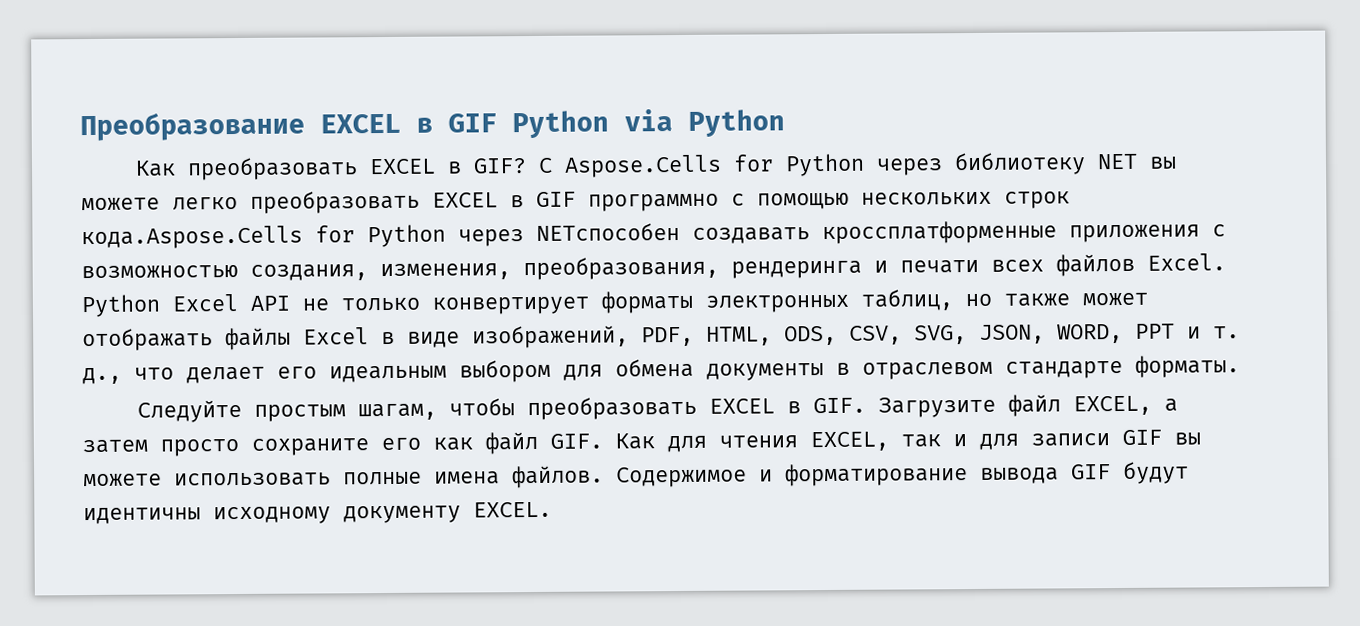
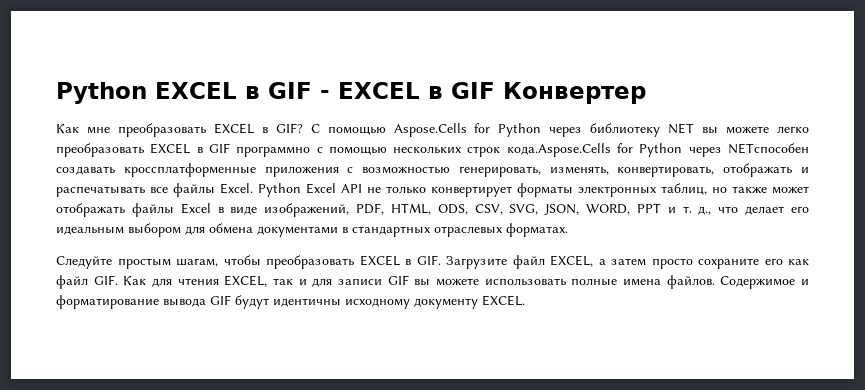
- Преобразование EXCEL в GIF Python via Python
- Как преобразовать EXCEL в GIF?
+ Python EXCEL в GIF - EXCEL в GIF Конвертер
+ Как мне преобразовать EXCEL в GIF?
- С Aspose.Cells for Python через библиотеку NET вы можете легко преобразовать EXCEL в GIF программно с помощью нескольких строк кода.Aspose.Cells for Python через NETспособен создавать кроссплатформенные приложения с возможностью создания, изменения, преобразования, рендеринга и печати всех файлов Excel.
+ С помощью Aspose.Cells for Python через библиотеку NET вы можете легко преобразовать EXCEL в GIF программно с помощью нескольких строк кода.Aspose.Cells for Python через NETспособен создавать кроссплатформенные приложения с возможностью генерировать, изменять, конвертировать, отображать и распечатывать все файлы Excel.
- Python Excel API не только конвертирует форматы электронных таблиц, но также может отображать файлы Excel в виде изображений, PDF, HTML, ODS, CSV, SVG, JSON, WORD, PPT и т. д., что делает его идеальным выбором для обмена документы в отраслевом стандарте форматы.
+ Python Excel API не только конвертирует форматы электронных таблиц, но также может отображать файлы Excel в виде изображений, PDF, HTML, ODS, CSV, SVG, JSON, WORD, PPT и т. д., что делает его идеальным выбором для обмена документами в стандартных отраслевых форматах.

